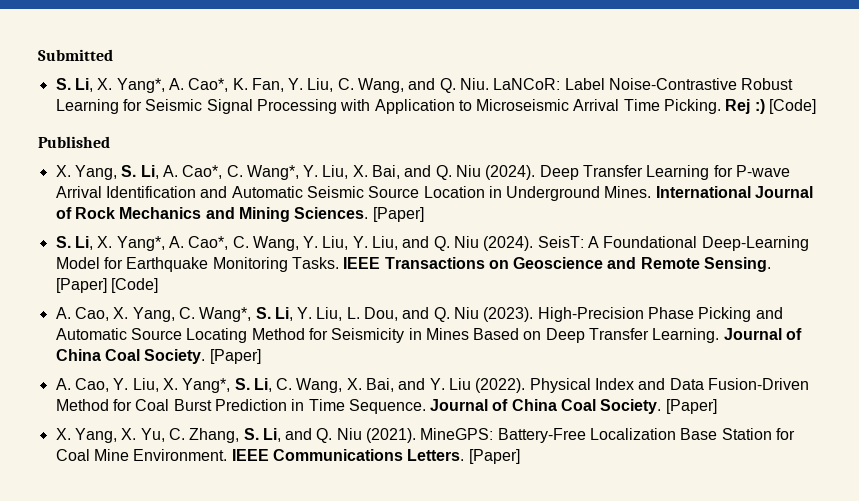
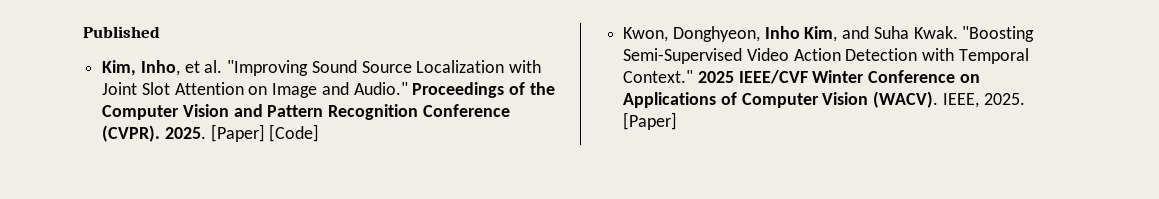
- Submitted
- S. Li, X. Yang*, A. Cao*, K. Fan, Y. Liu, C. Wang, and Q. Niu. LaNCoR: Label Noise-Contrastive Robust Learning for Seismic Signal Processing with Application to Microseismic Arrival Time Picking. Rej :) [Code]
  Published
- X. Yang, S. Li, A. Cao*, C. Wang*, Y. Liu, X. Bai, and Q. Niu (2024). Deep Transfer Learning for P-wave Arrival Identification and Automatic Seismic Source Location in Underground Mines. International Journal of Rock Mechanics and Mining Sciences. [Paper]
- S. Li, X. Yang*, A. Cao*, C. Wang, Y. Liu, Y. Liu, and Q. Niu (2024). SeisT: A Foundational Deep-Learning Model for Earthquake Monitoring Tasks. IEEE Transactions on Geoscience and Remote Sensing. [Paper] [Code]
- A. Cao, X. Yang, C. Wang*, S. Li, Y. Liu, L. Dou, and Q. Niu (2023). High-Precision Phase Picking and Automatic Source Locating Method for Seismicity in Mines Based on Deep Transfer Learning. Journal of China Coal Society. [Paper]
- A. Cao, Y. Liu, X. Yang*, S. Li, C. Wang, X. Bai, and Y. Liu (2022). Physical Index and Data Fusion-Driven Method for Coal Burst Prediction in Time Sequence. Journal of China Coal Society. [Paper]
- X. Yang, X. Yu, C. Zhang, S. Li, and Q. Niu (2021). MineGPS: Battery-Free Localization Base Station for Coal Mine Environment. IEEE Communications Letters.
+ Kim, Inho, et al. "Improving Sound Source Localization with Joint Slot Attention on Image and Audio." Proceedings of the Computer Vision and Pattern Recognition Conference (CVPR). 2025. [Paper] [Code]
+ Kwon, Donghyeon, Inho Kim, and Suha Kwak. "Boosting Semi-Supervised Video Action Detection with Temporal Context." 2025 IEEE/CVF Winter Conference on Applications of Computer Vision (WACV). IEEE, 2025.

